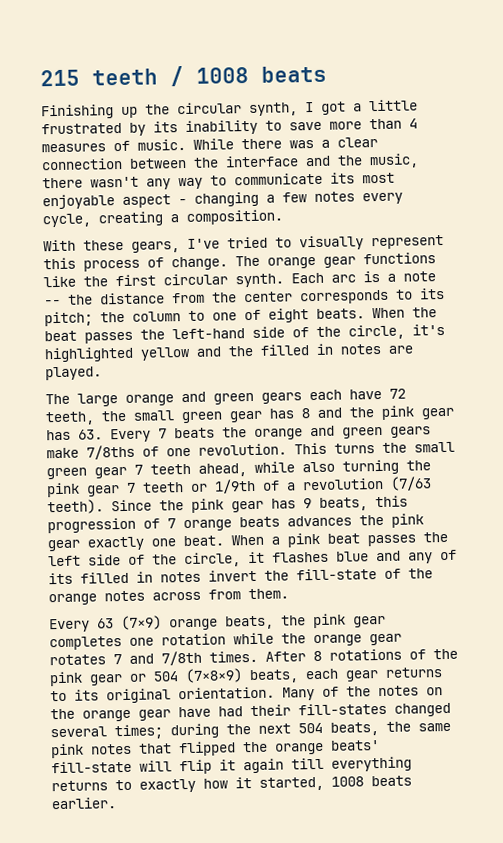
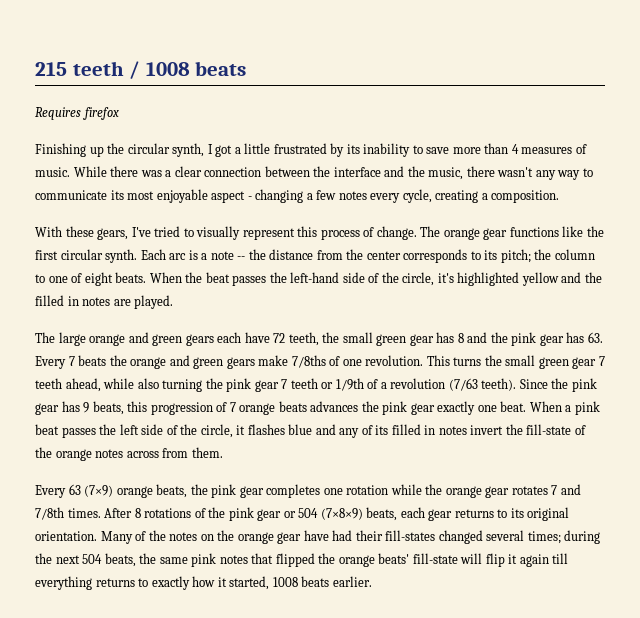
+ Requires firefox

